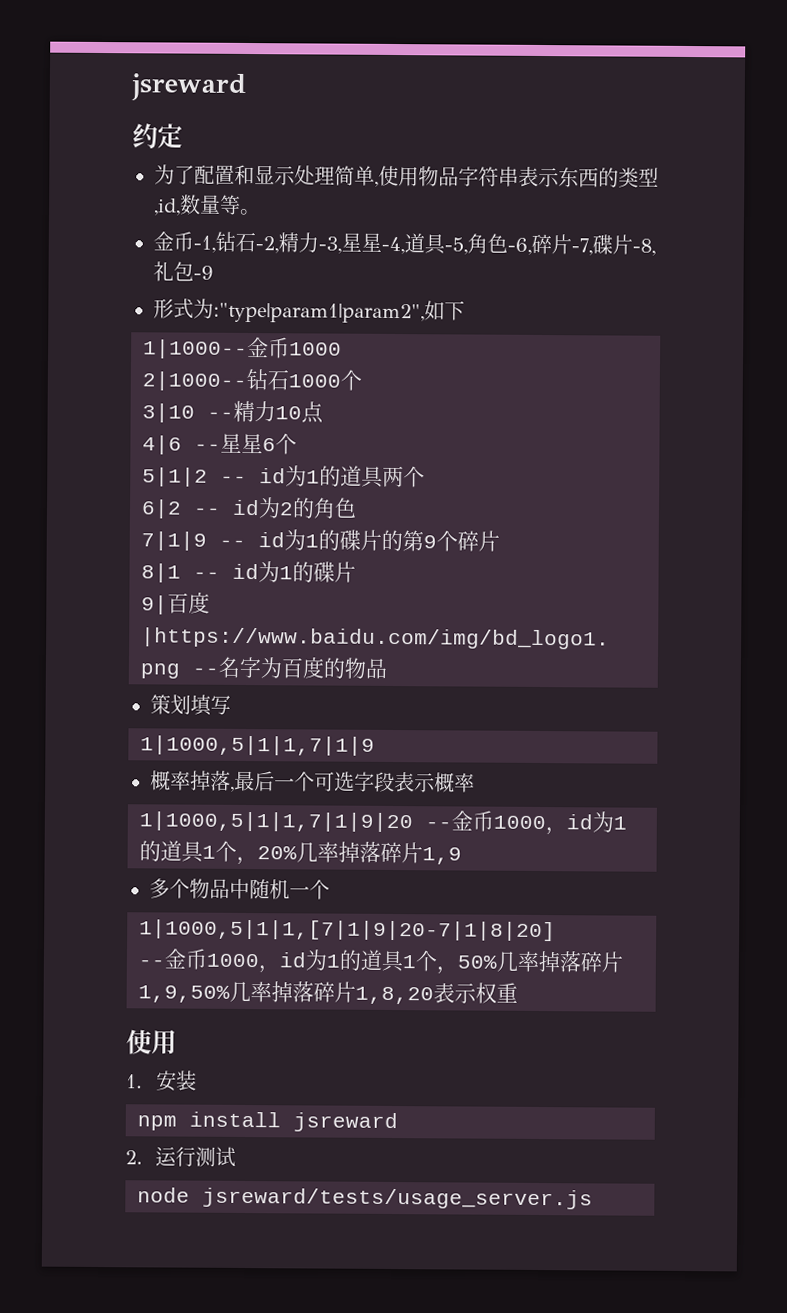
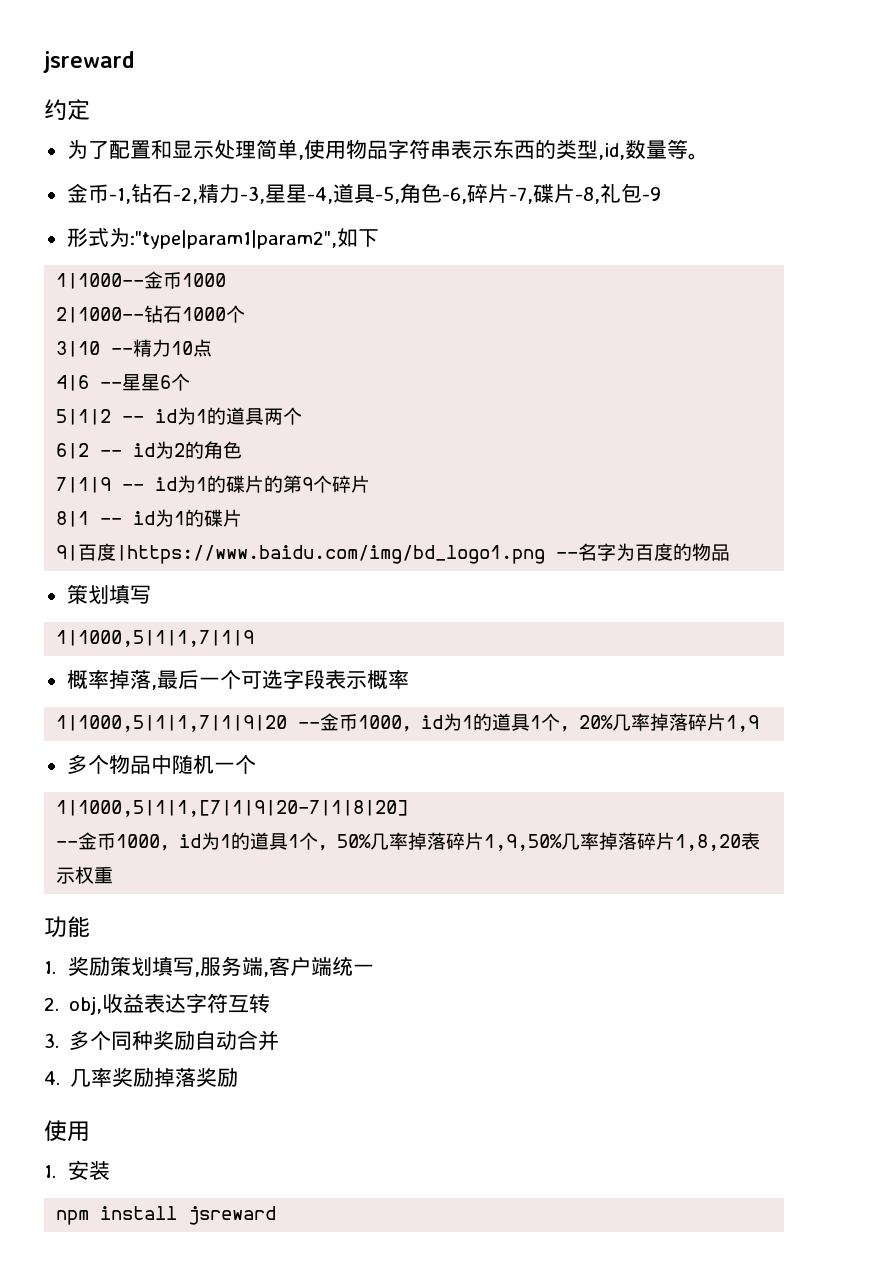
+ 功能
+ 1.奖励策划填写,服务端,客户端统一
+ 2. obj,收益表达字符互转
+ 3.多个同种奖励自动合并
+ 4.几率奖励掉落奖励
- 2.运行测试
- node jsreward/tests/usage_server.js

